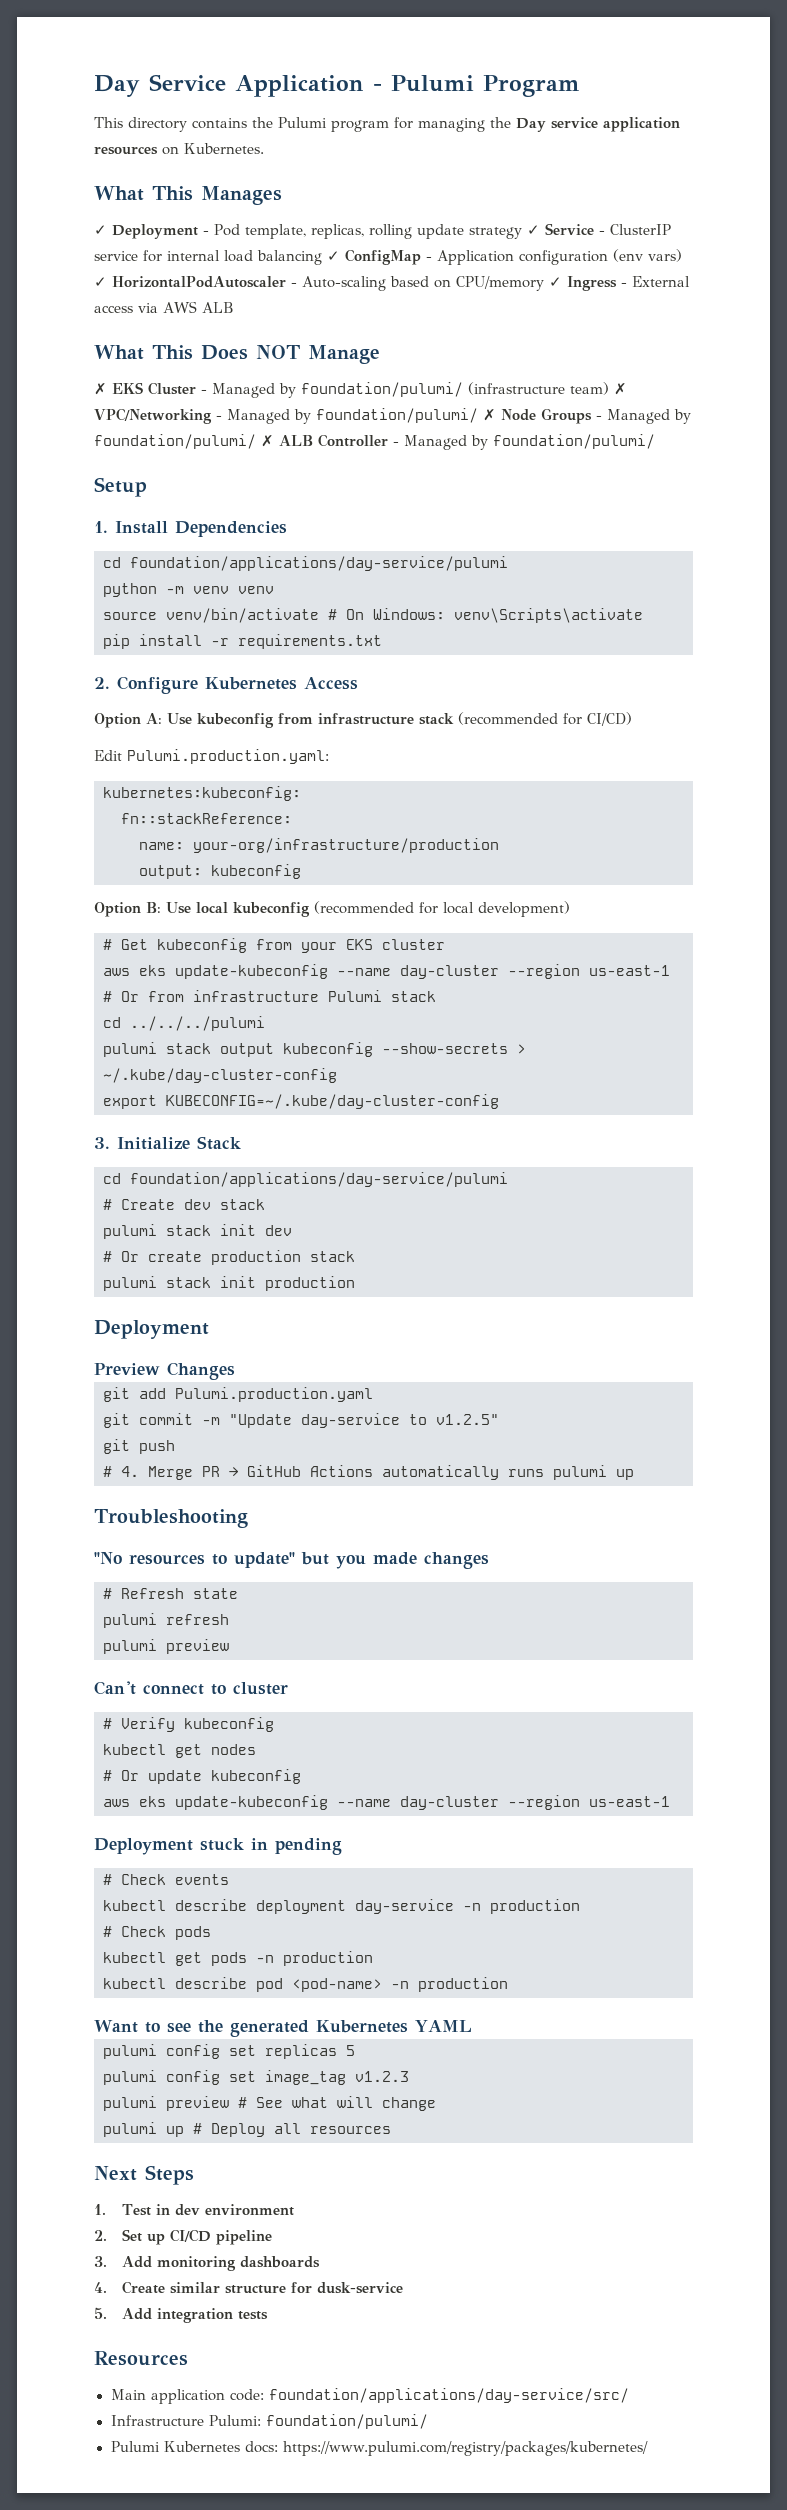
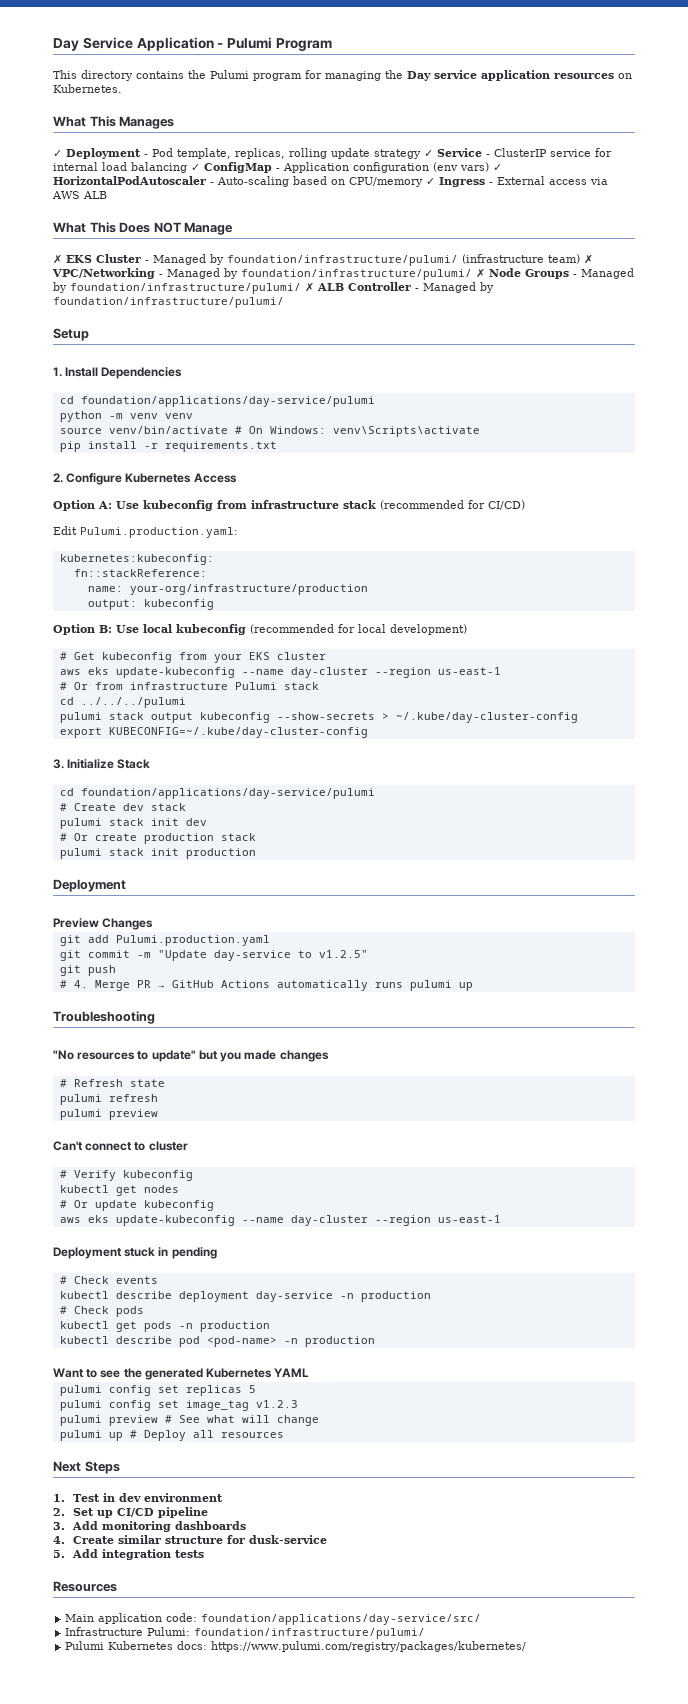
- ✗ EKS Cluster - Managed by foundation/pulumi/ (infrastructure team) ✗ VPC/Networking - Managed by foundation/pulumi/ ✗ Node Groups - Managed by foundation/pulumi/ ✗ ALB Controller - Managed by foundation/pulumi/
+ ✗ EKS Cluster - Managed by foundation/infrastructure/pulumi/ (infrastructure team) ✗ VPC/Networking - Managed by foundation/infrastructure/pulumi/ ✗ Node Groups - Managed by foundation/infrastructure/pulumi/ ✗ ALB Controller - Managed by foundation/infrastructure/pulumi/
- Infrastructure Pulumi: foundation/pulumi/
+ Infrastructure Pulumi: foundation/infrastructure/pulumi/

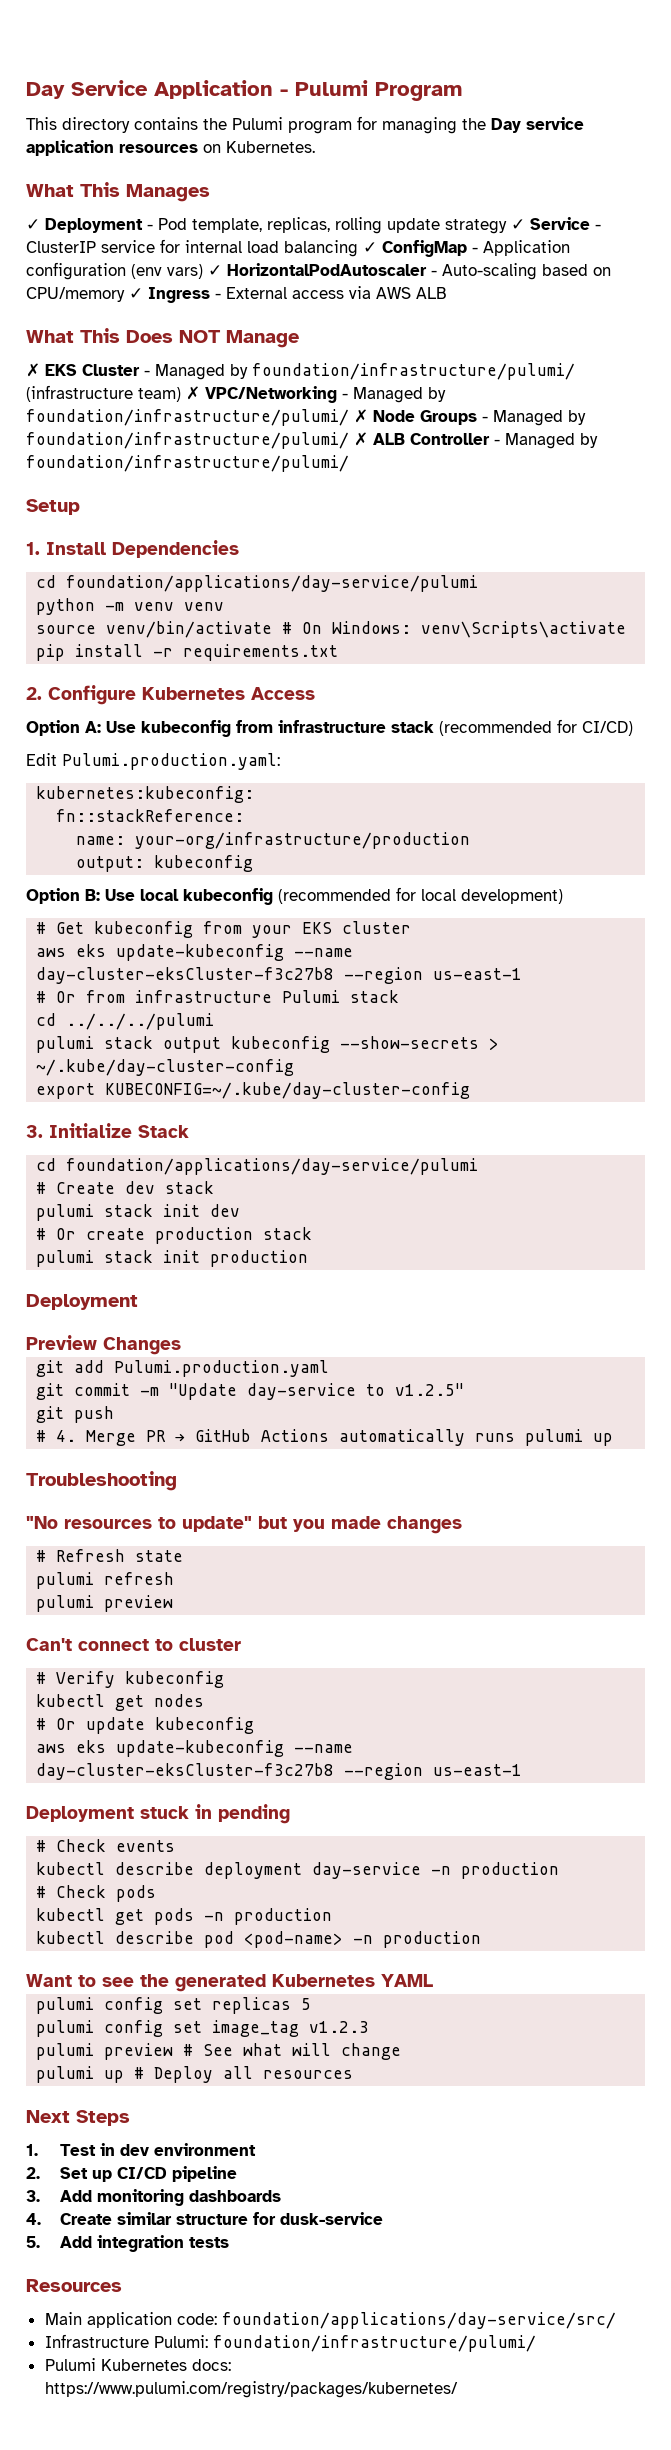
  # Get kubeconfig from your EKS cluster
- aws eks update-kubeconfig --name day-cluster --region us-east-1
+ aws eks update-kubeconfig --name day-cluster-eksCluster-f3c27b8 --region us-east-1
  # Or update kubeconfig
- aws eks update-kubeconfig --name day-cluster --region us-east-1
+ aws eks update-kubeconfig --name day-cluster-eksCluster-f3c27b8 --region us-east-1

